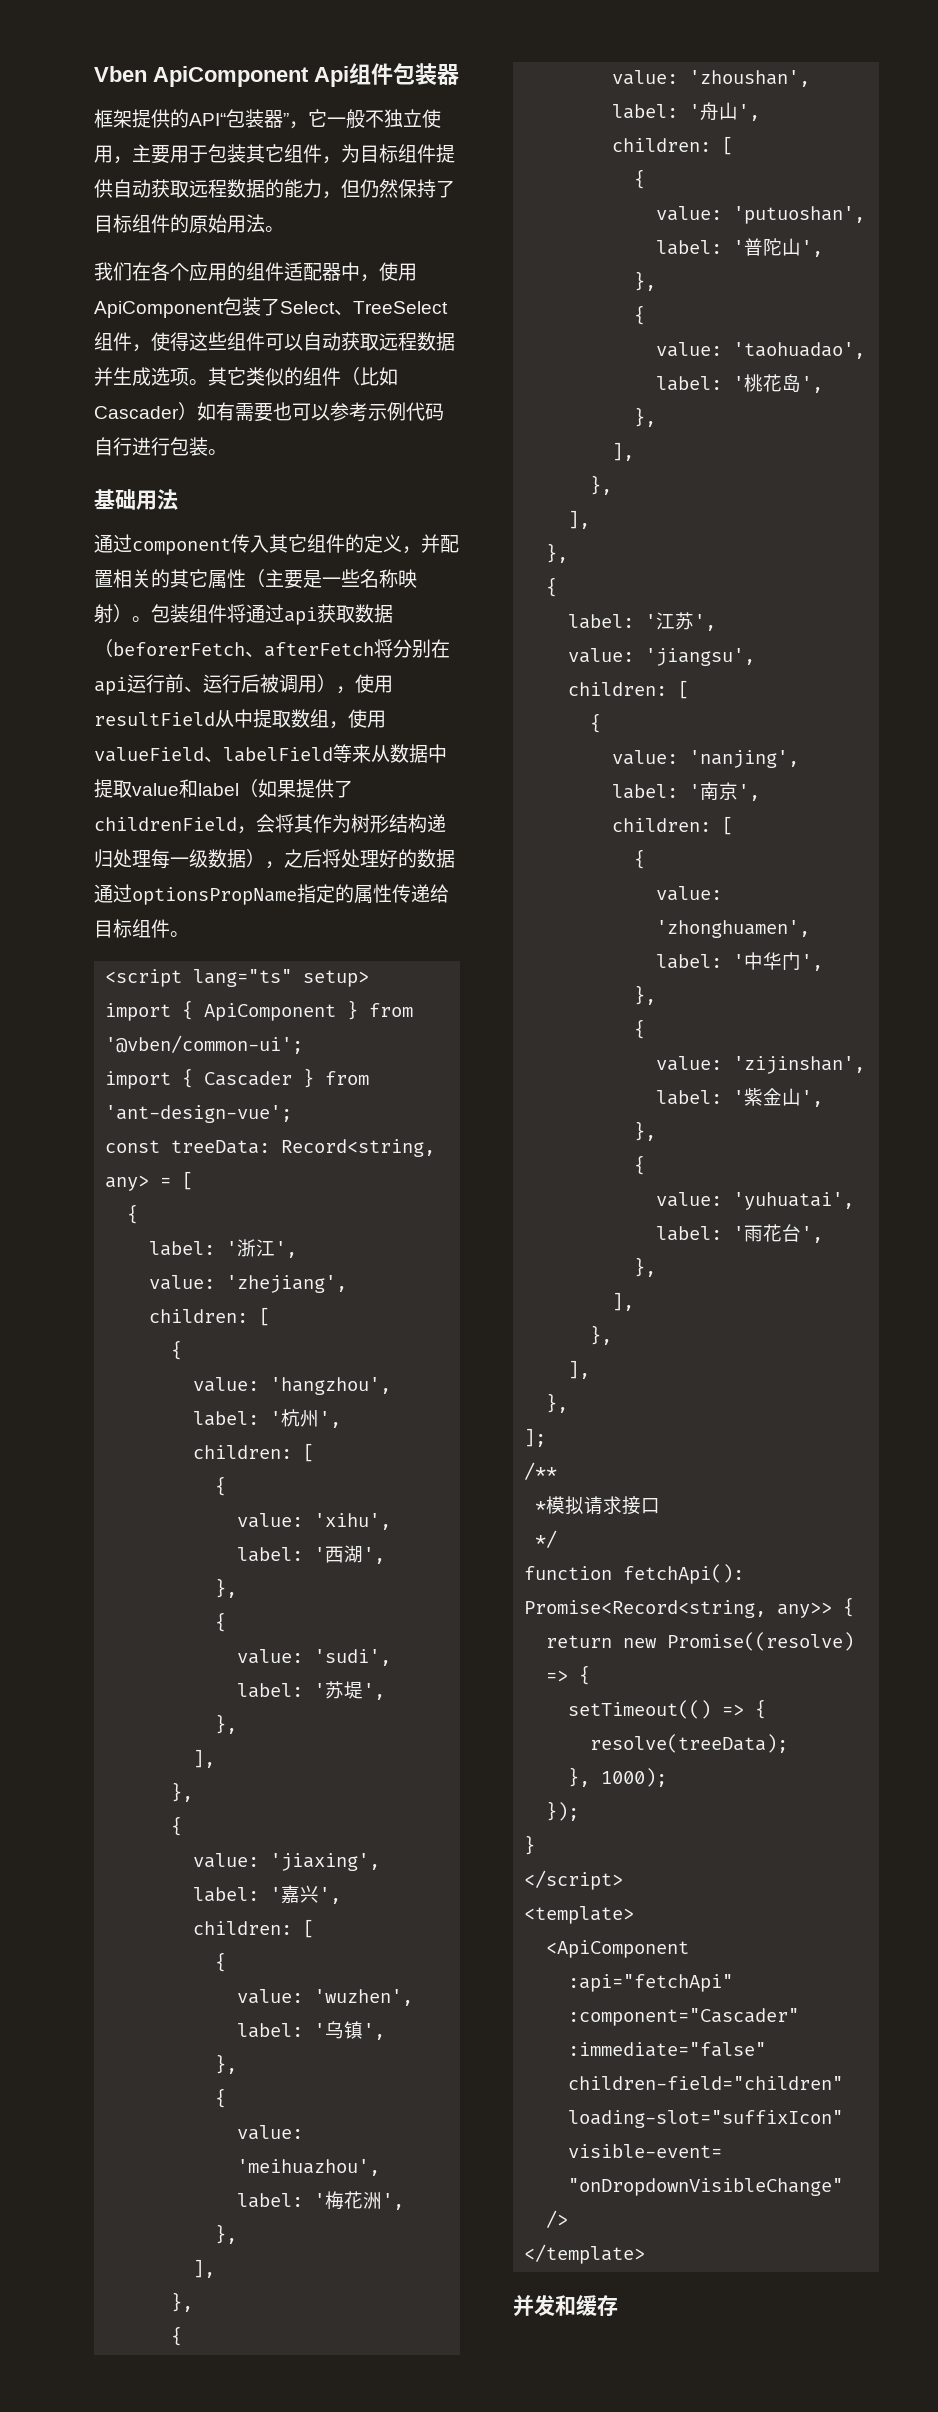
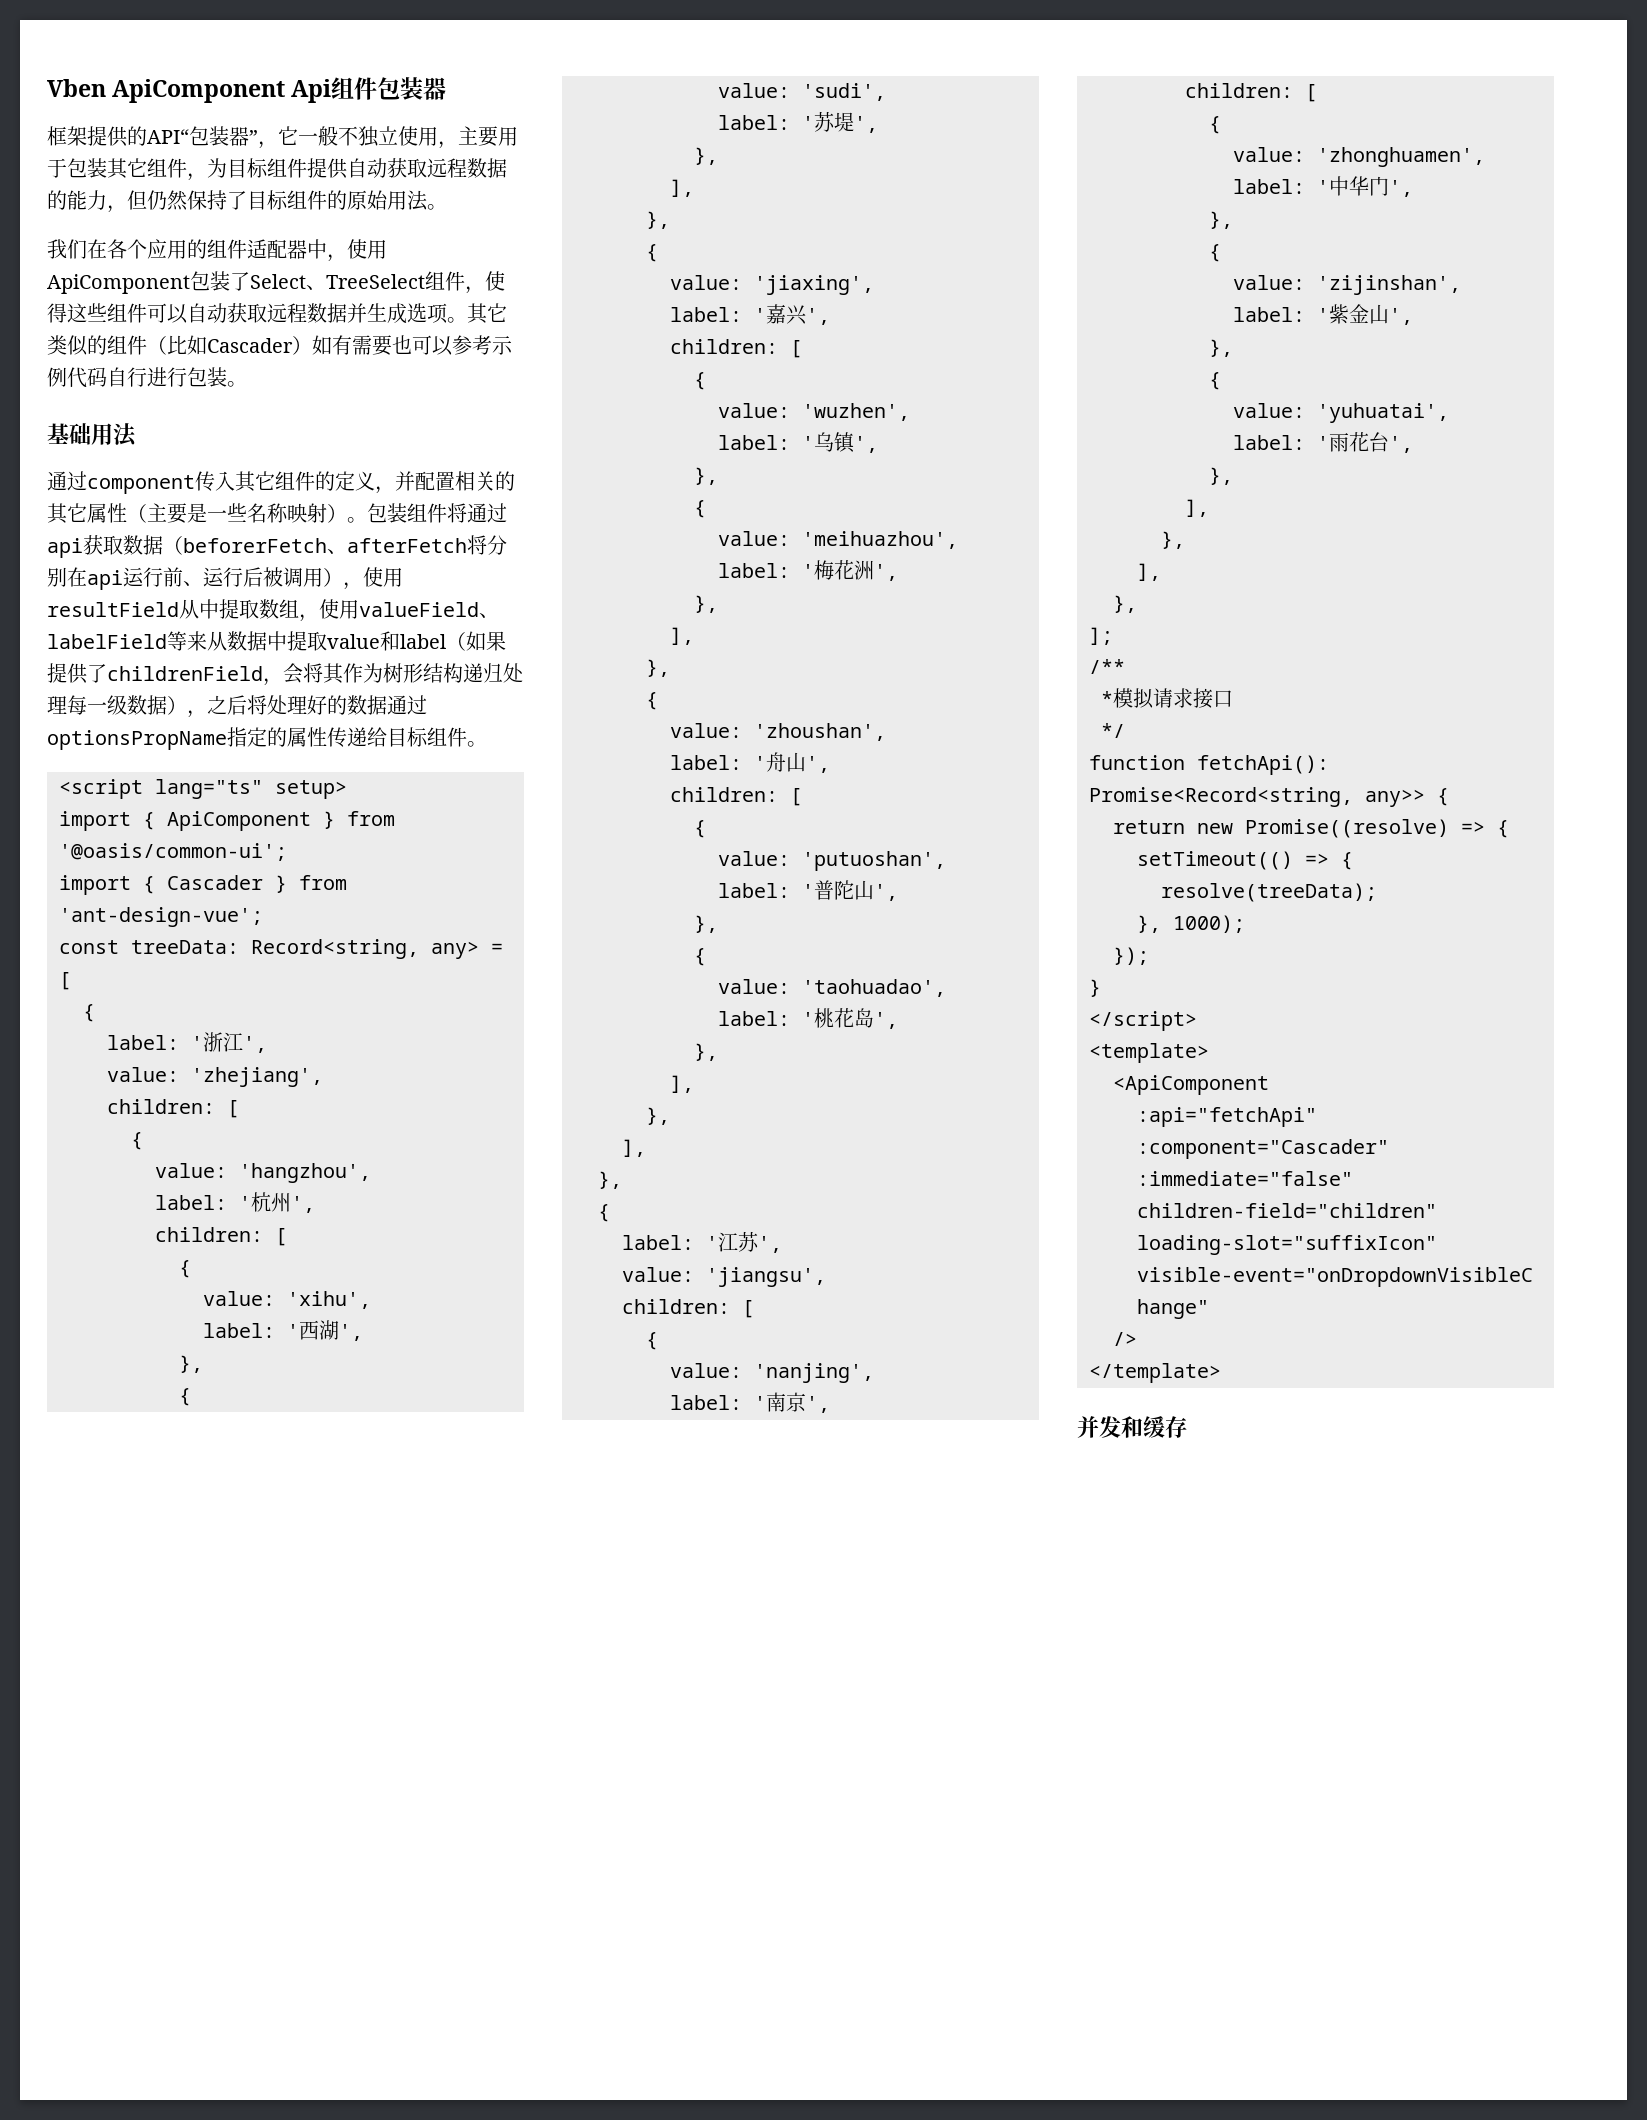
- import { ApiComponent } from '@vben/common-ui';
+ import { ApiComponent } from '@oasis/common-ui';

